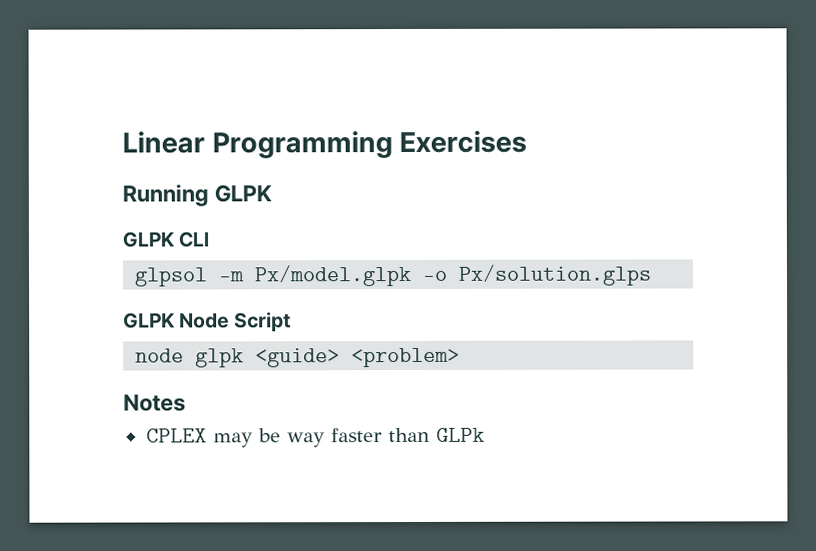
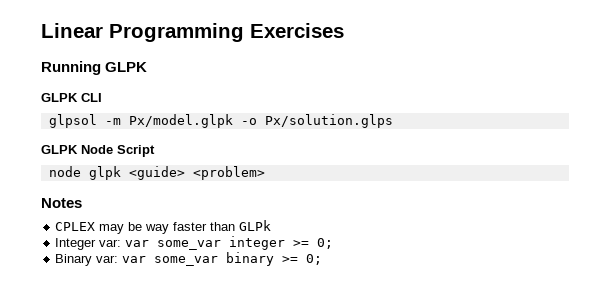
+ Integer var: var some_var integer >= 0;
+ Binary var: var some_var binary >= 0;

